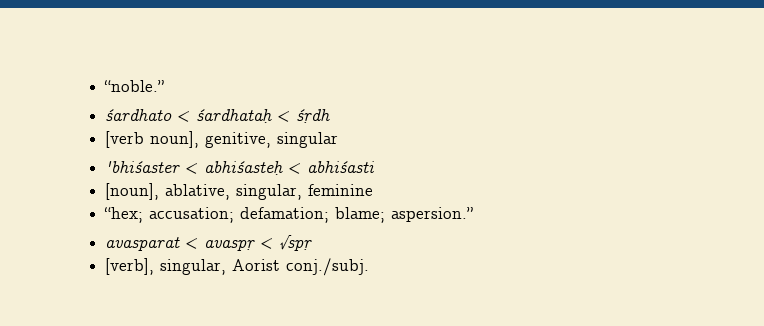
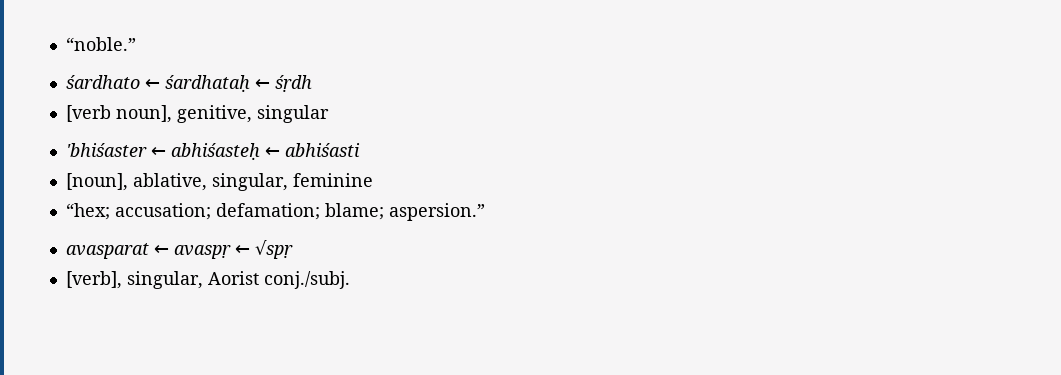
- śardhato < śardhataḥ < śṛdh
+ śardhato ← śardhataḥ ← śṛdh
- 'bhiśaster < abhiśasteḥ < abhiśasti
+ 'bhiśaster ← abhiśasteḥ ← abhiśasti
- avasparat < avaspṛ < √spṛ
+ avasparat ← avaspṛ ← √spṛ

